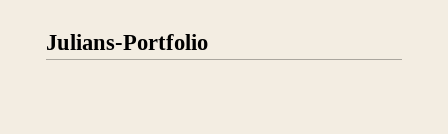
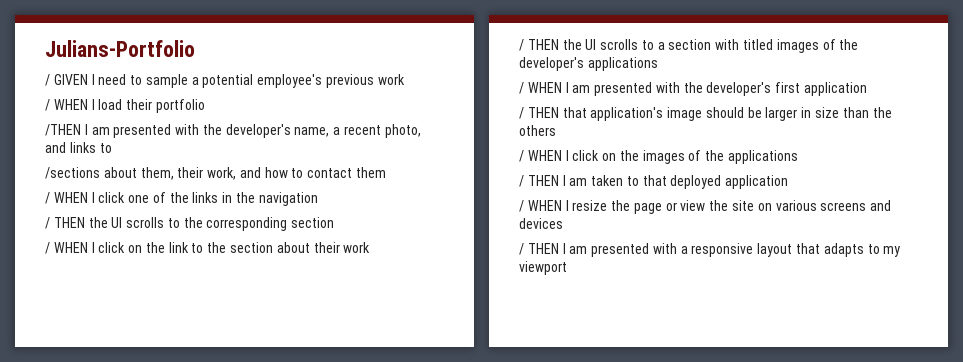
+ / GIVEN I need to sample a potential employee's previous work
+ / WHEN I load their portfolio
+ /THEN I am presented with the developer's name, a recent photo, and links to
+ /sections about them, their work, and how to contact them
+ / WHEN I click one of the links in the navigation
+ / THEN the UI scrolls to the corresponding section
+ / WHEN I click on the link to the section about their work
+ / THEN the UI scrolls to a section with titled images of the developer's applications
+ / WHEN I am presented with the developer's first application
+ / THEN that application's image should be larger in size than the others
+ / WHEN I click on the images of the applications
+ / THEN I am taken to that deployed application
+ / WHEN I resize the page or view the site on various screens and devices
+ / THEN I am presented with a responsive layout that adapts to my viewport

